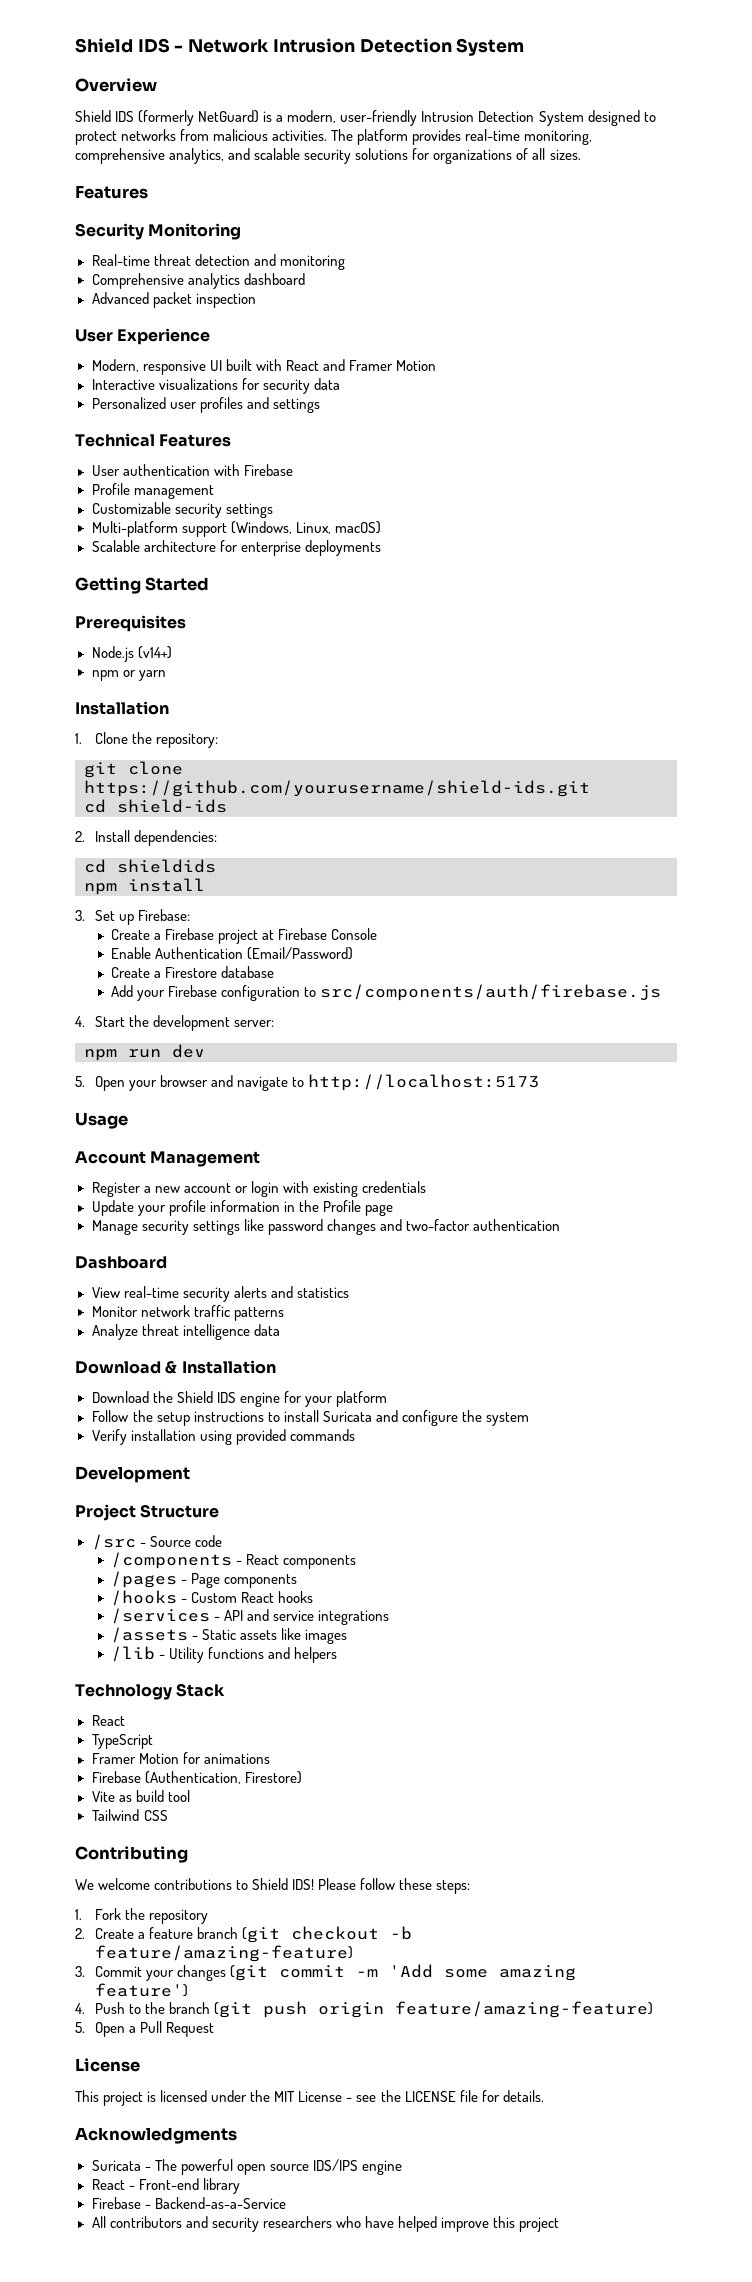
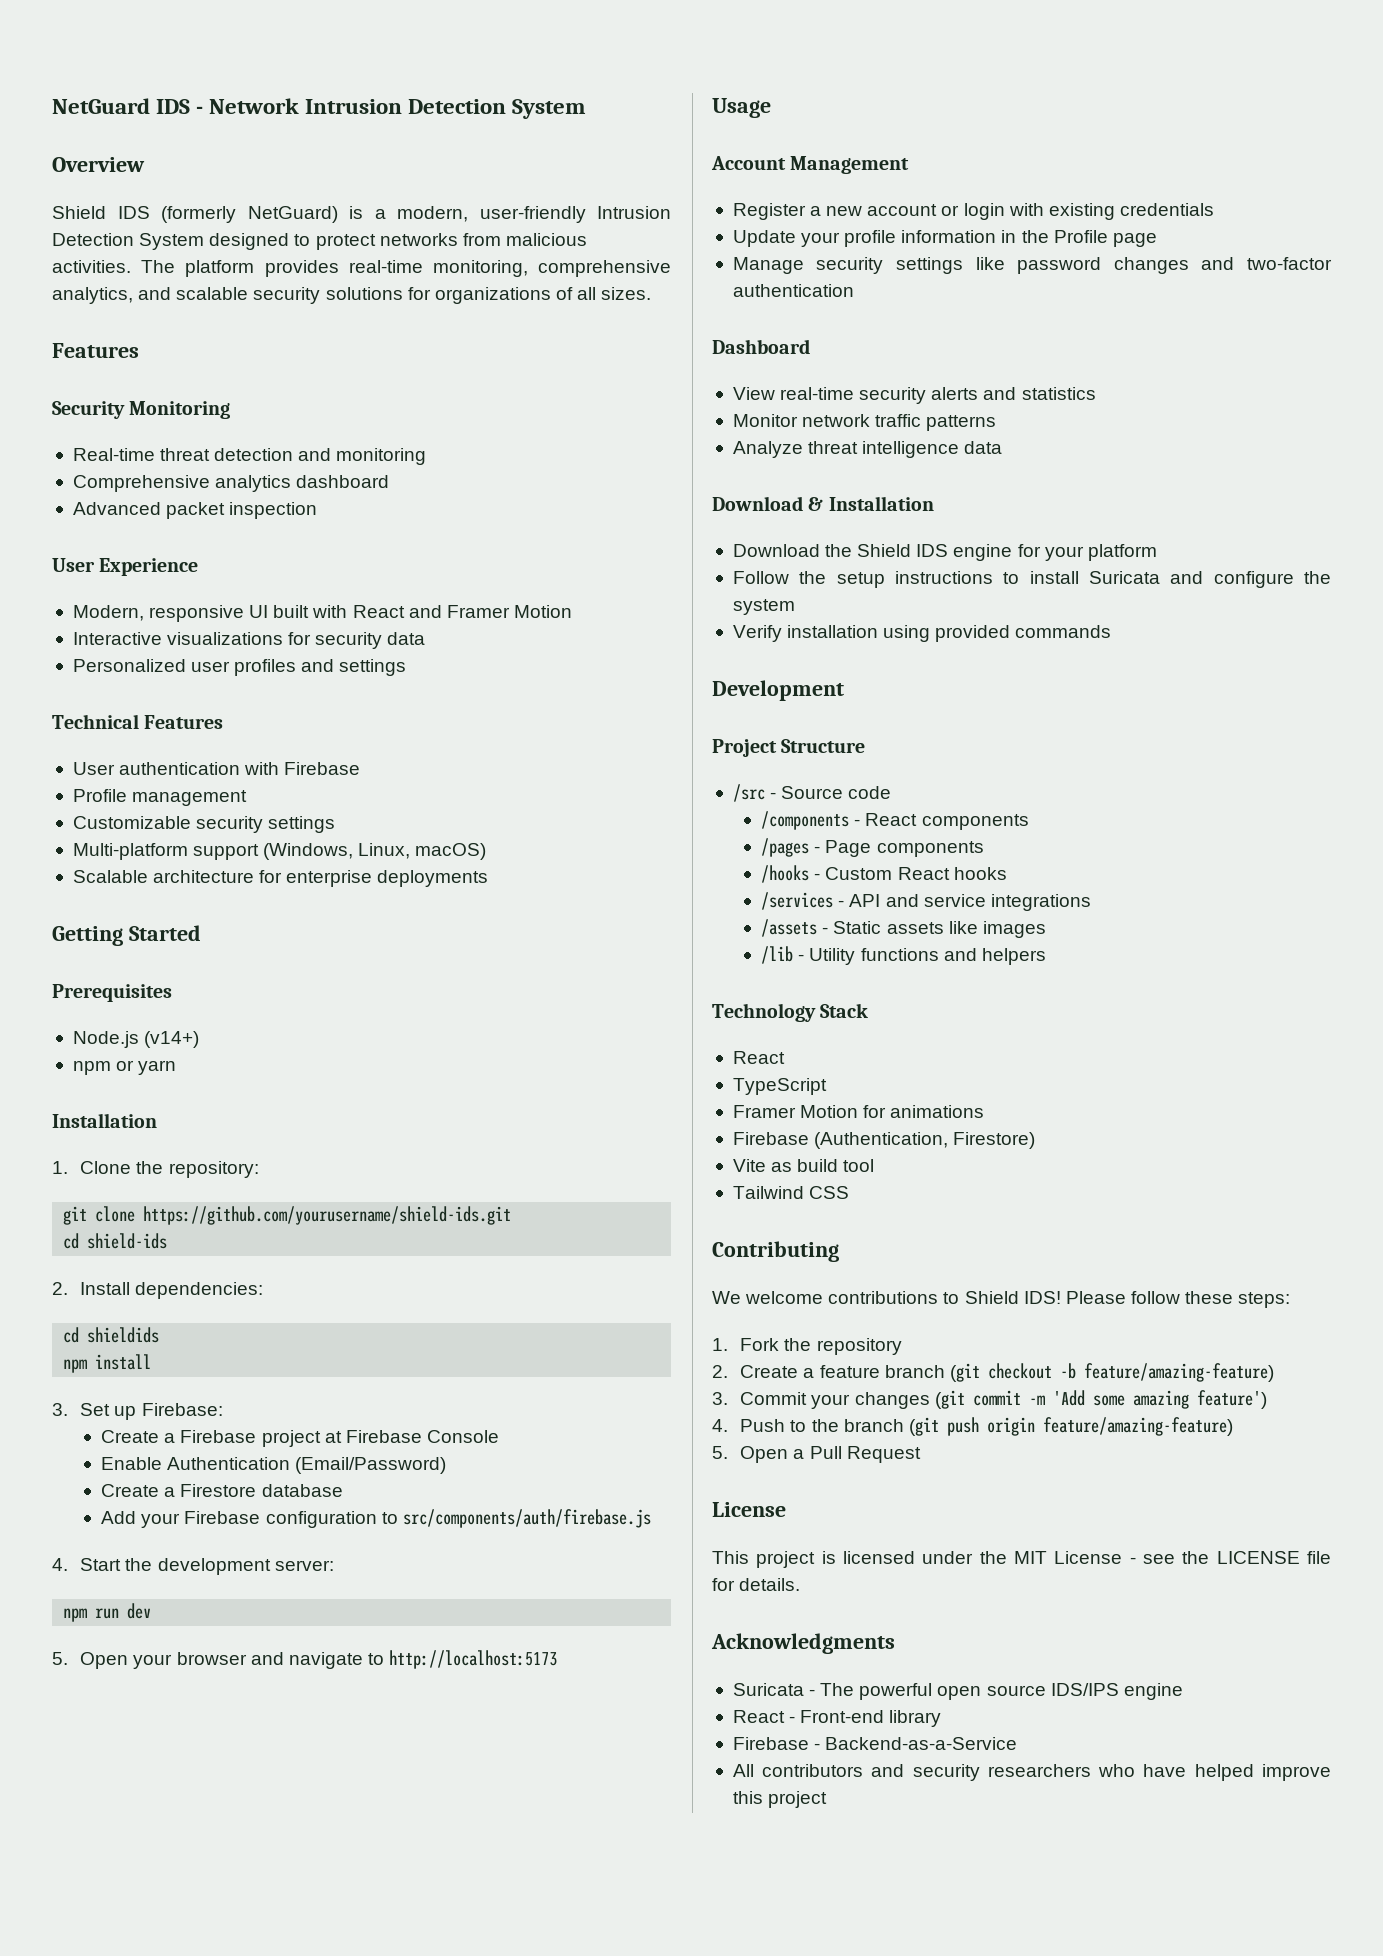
- Shield IDS - Network Intrusion Detection System
+ NetGuard IDS - Network Intrusion Detection System

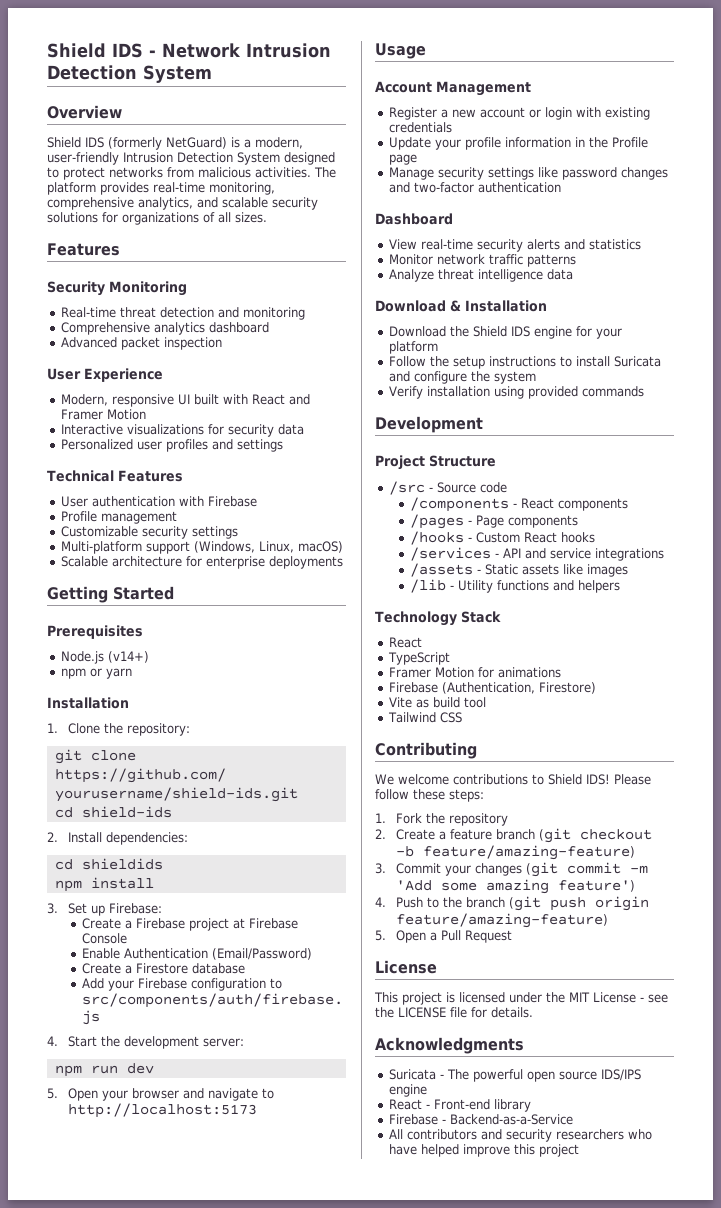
- NetGuard IDS - Network Intrusion Detection System
+ Shield IDS - Network Intrusion Detection System

